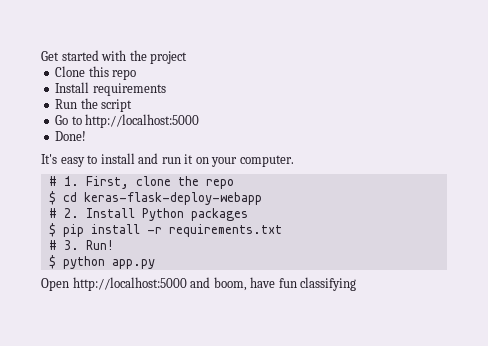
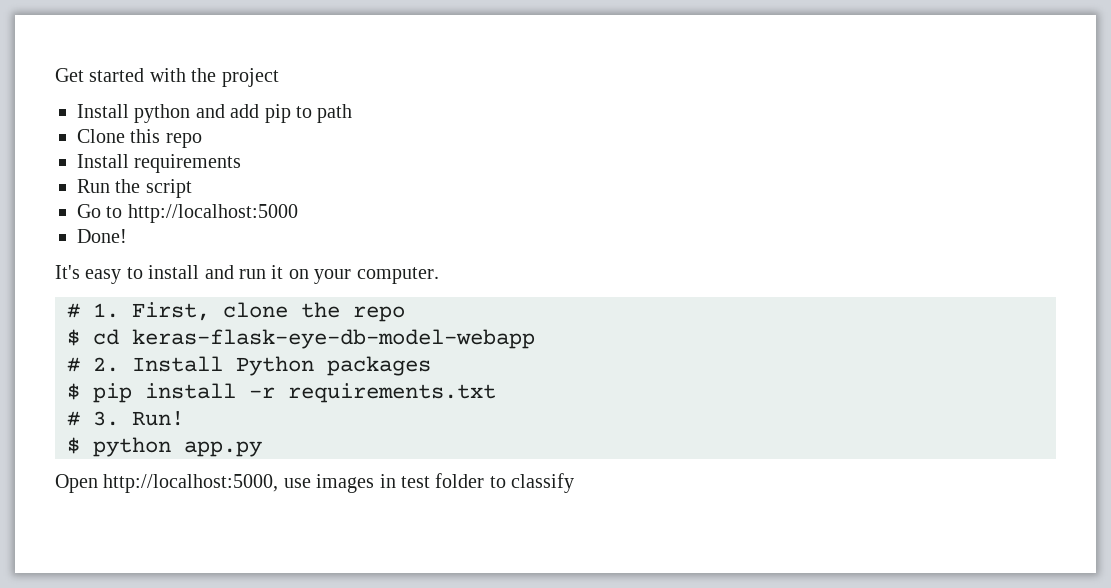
+ Install python and add pip to path
- $ cd keras-flask-deploy-webapp
+ $ cd keras-flask-eye-db-model-webapp
- Open http://localhost:5000 and boom, have fun classifying
+ Open http://localhost:5000, use images in test folder to classify

